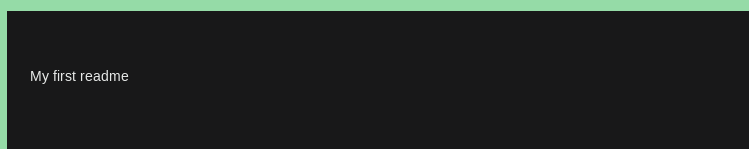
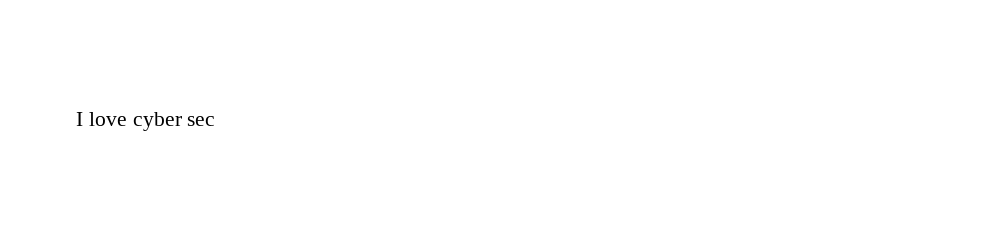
- My first readme
+ I love cyber sec

